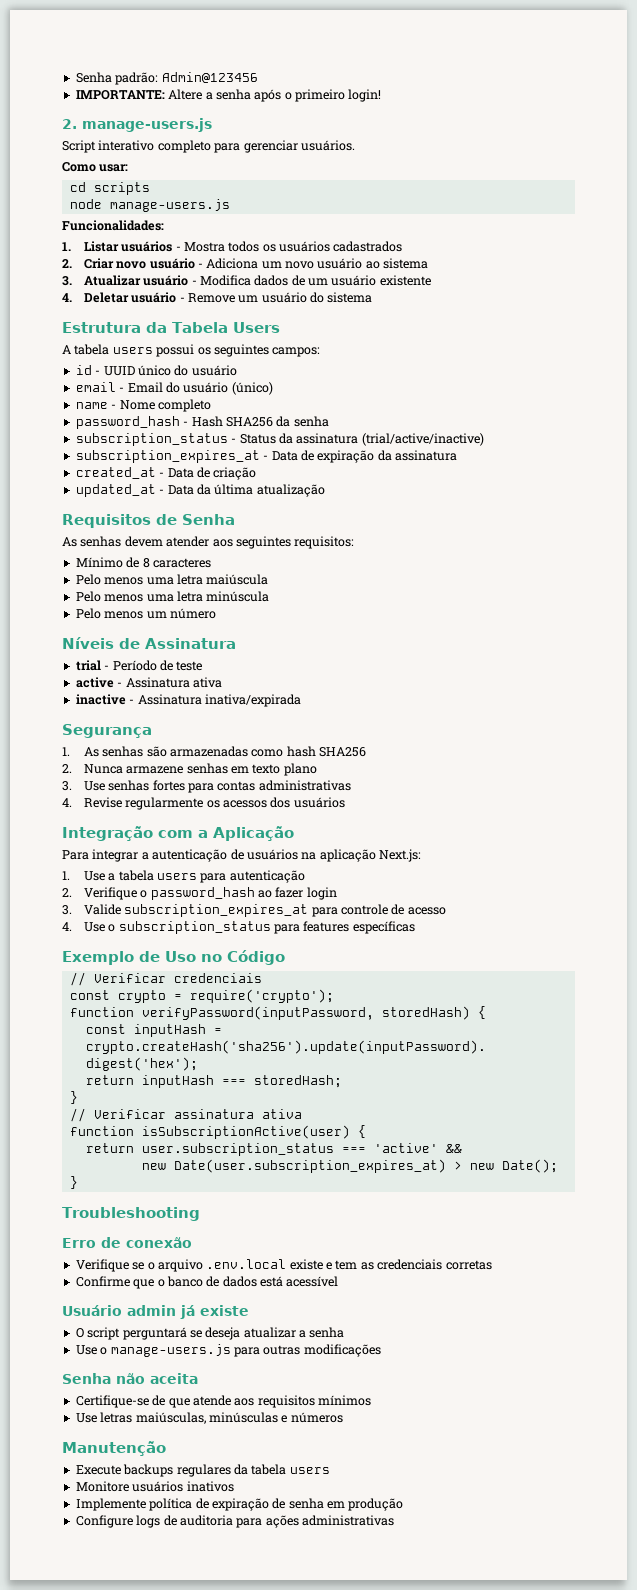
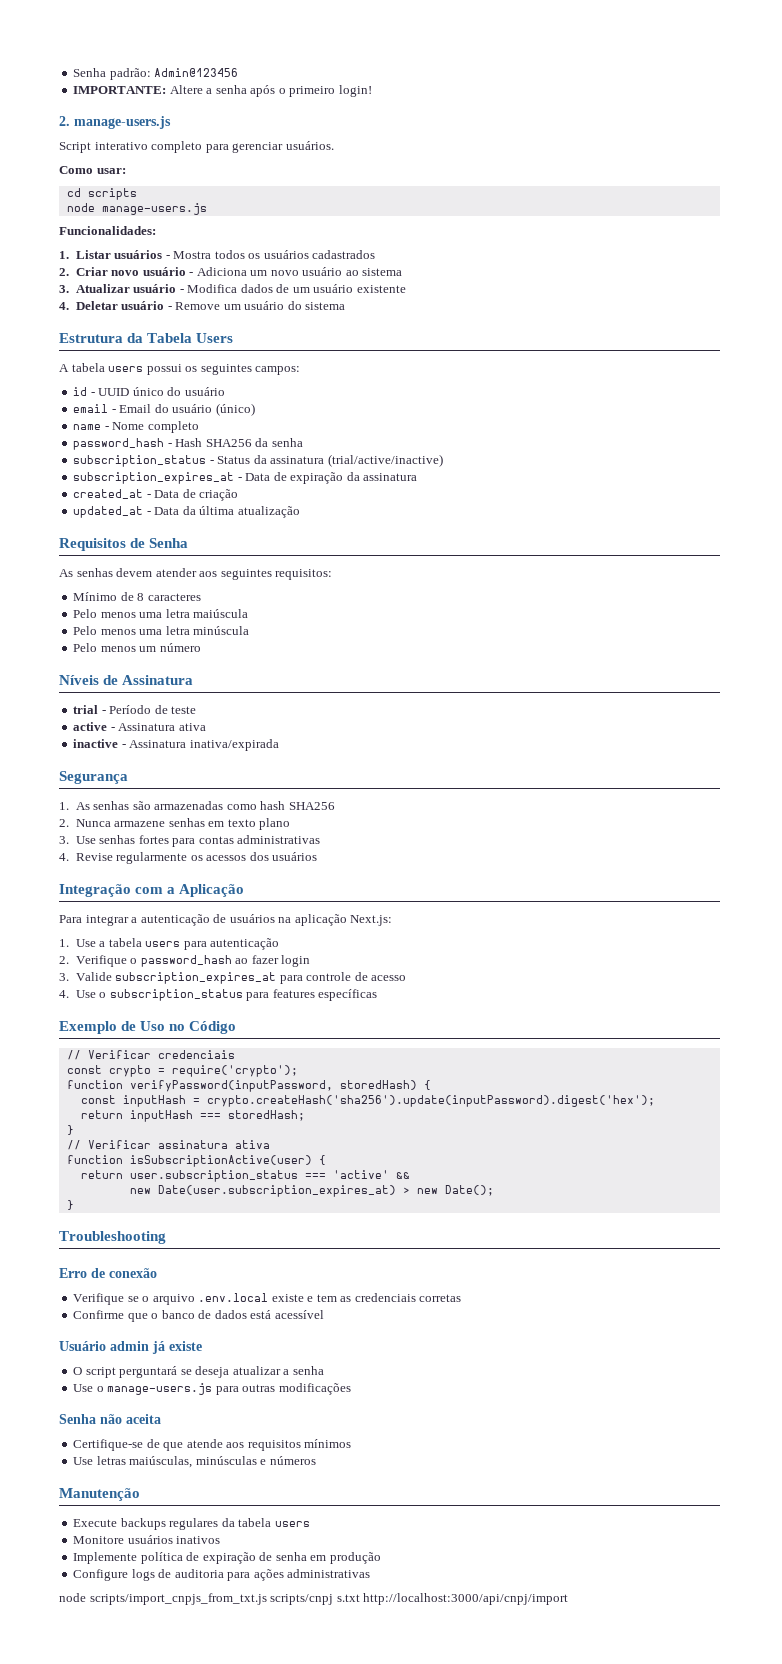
+ node scripts/import_cnpjs_from_txt.js scripts/cnpj s.txt http://localhost:3000/api/cnpj/import

